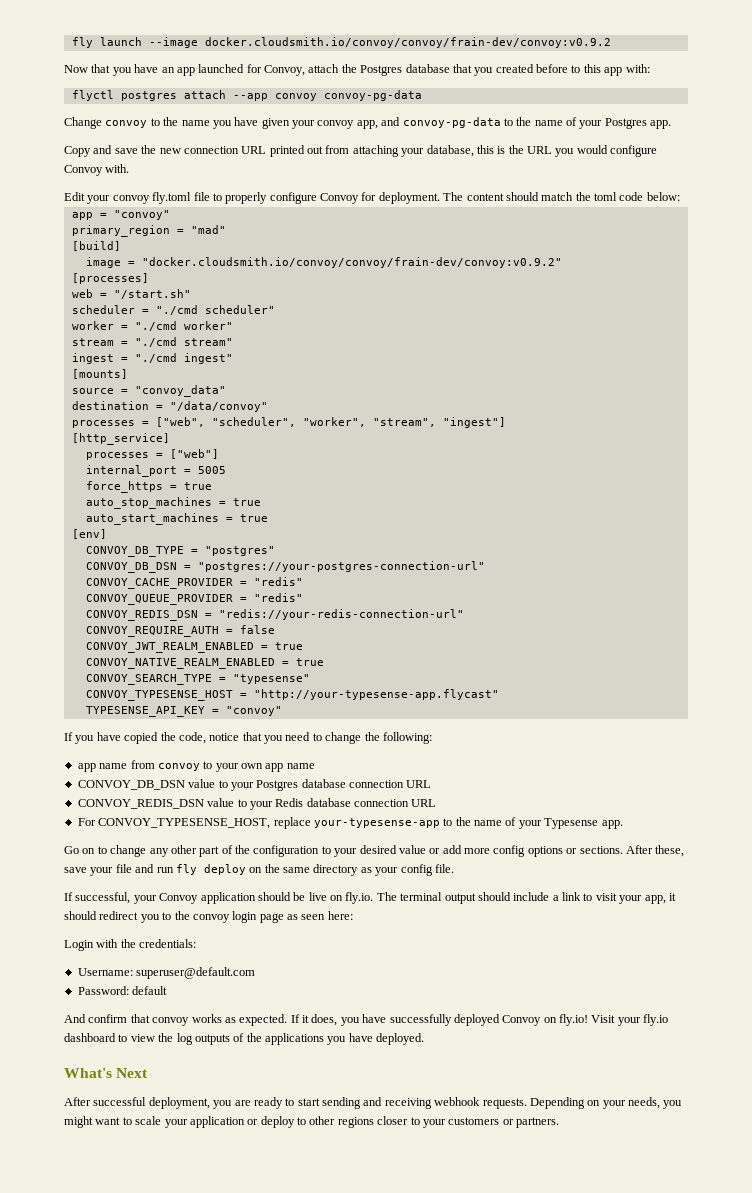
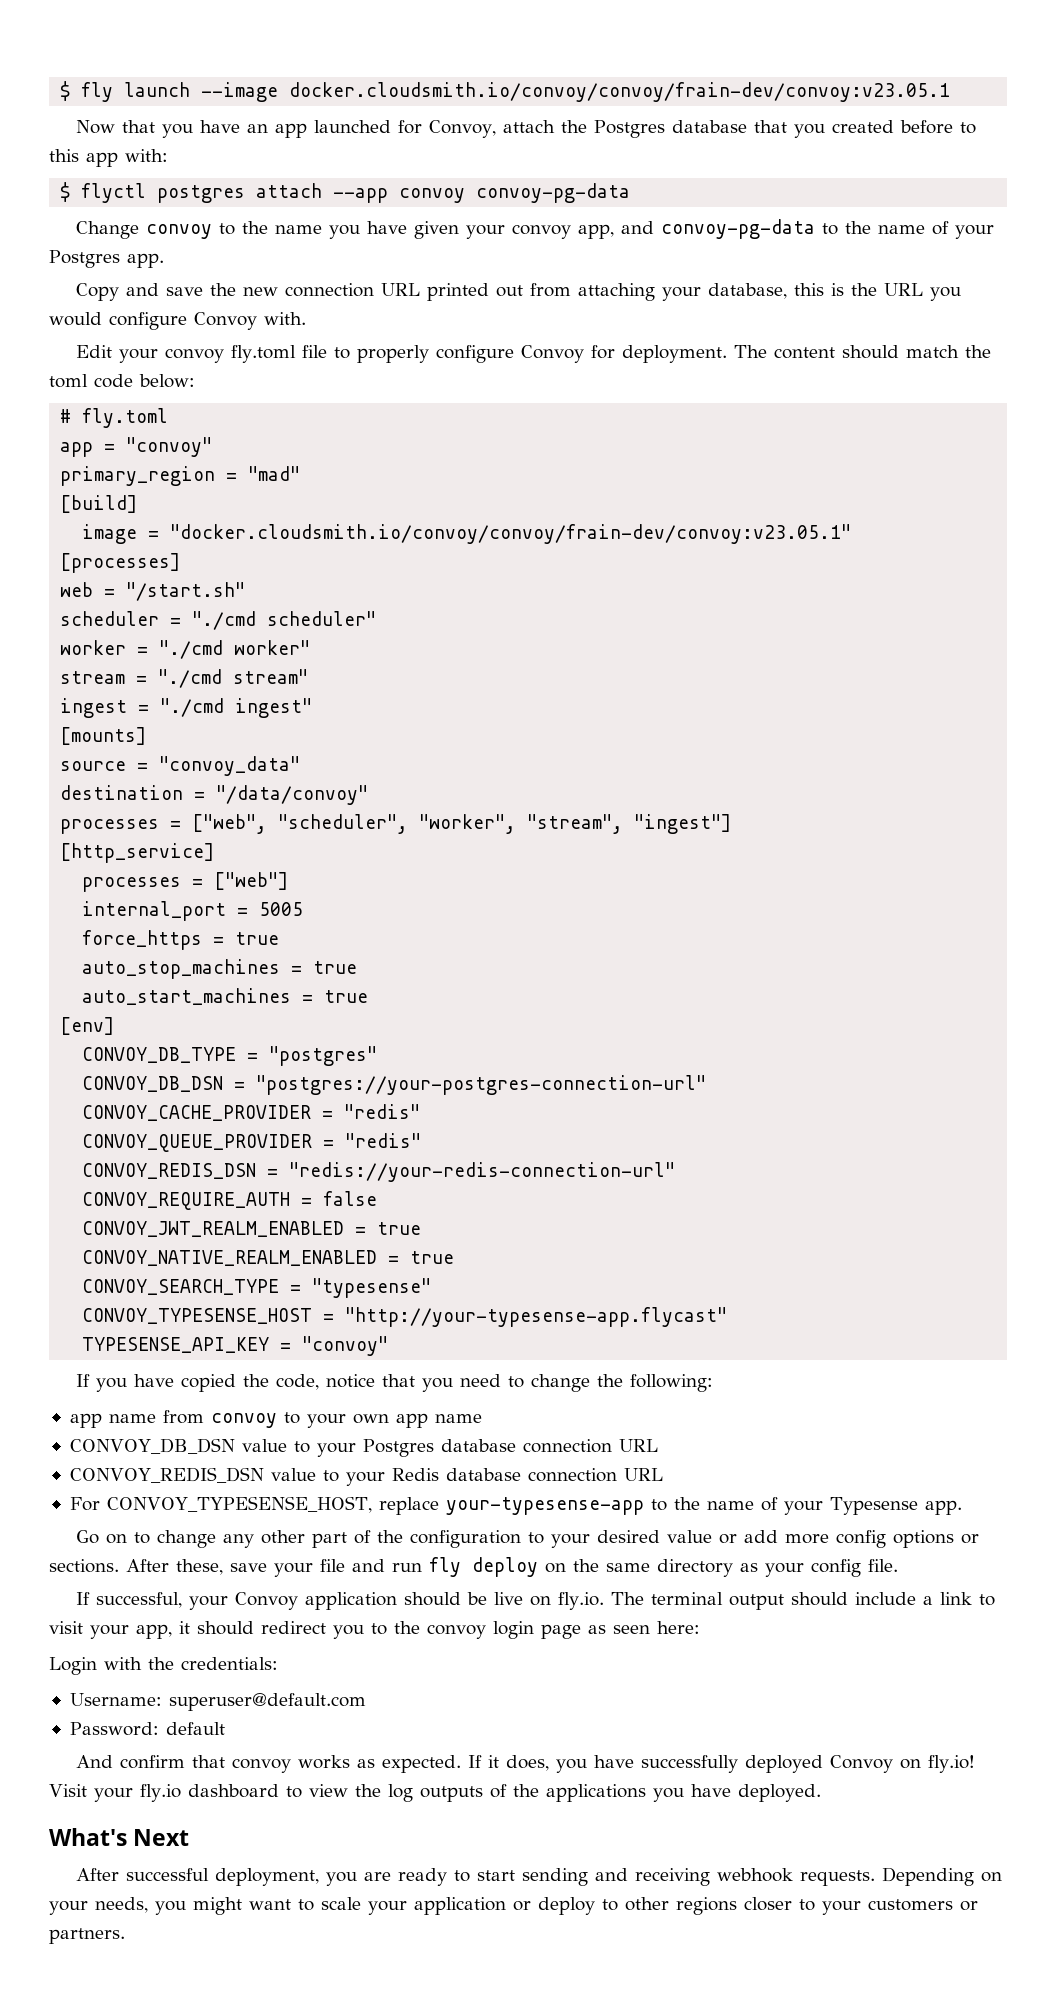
- fly launch --image docker.cloudsmith.io/convoy/convoy/frain-dev/convoy:v0.9.2
+ $ fly launch --image docker.cloudsmith.io/convoy/convoy/frain-dev/convoy:v23.05.1
- flyctl postgres attach --app convoy convoy-pg-data
+ $ flyctl postgres attach --app convoy convoy-pg-data
+ # fly.toml
- image = "docker.cloudsmith.io/convoy/convoy/frain-dev/convoy:v0.9.2"
+ image = "docker.cloudsmith.io/convoy/convoy/frain-dev/convoy:v23.05.1"

